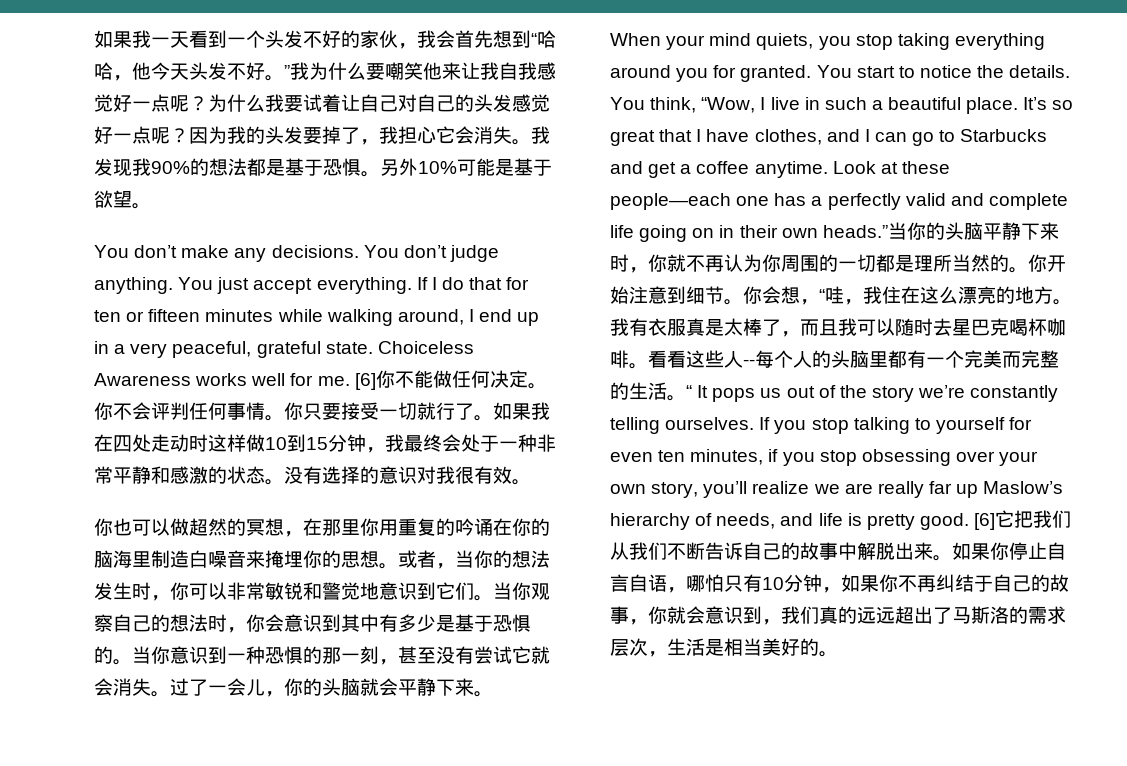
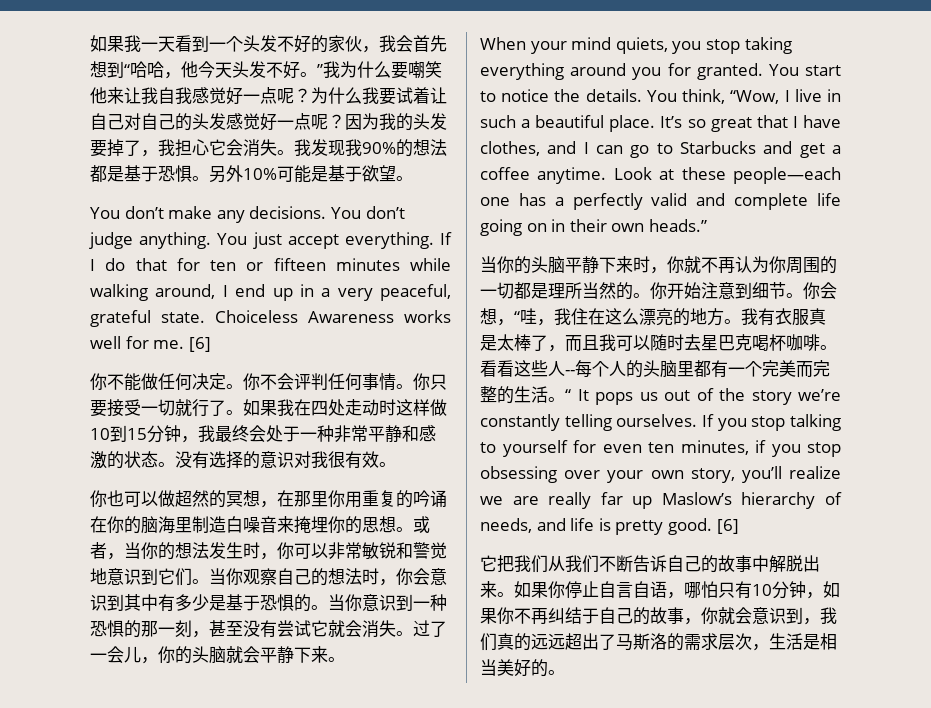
- Choiceless Awareness works well for me. [6]你不能做任何决定。
+ Choiceless Awareness works well for me. [6]
+ 你不能做任何决定。
- Look at these people—each one has a perfectly valid and complete life going on in their own heads.”当你的头脑平静下来时，你就不再认为你周围的一切都是理所当然的。
+ Look at these people—each one has a perfectly valid and complete life going on in their own heads.”
+ 当你的头脑平静下来时，你就不再认为你周围的一切都是理所当然的。
- If you stop talking to yourself for even ten minutes, if you stop obsessing over your own story, you’ll realize we are really far up Maslow’s hierarchy of needs, and life is pretty good. [6]它把我们从我们不断告诉自己的故事中解脱出来。
+ If you stop talking to yourself for even ten minutes, if you stop obsessing over your own story, you’ll realize we are really far up Maslow’s hierarchy of needs, and life is pretty good. [6]
+ 它把我们从我们不断告诉自己的故事中解脱出来。

